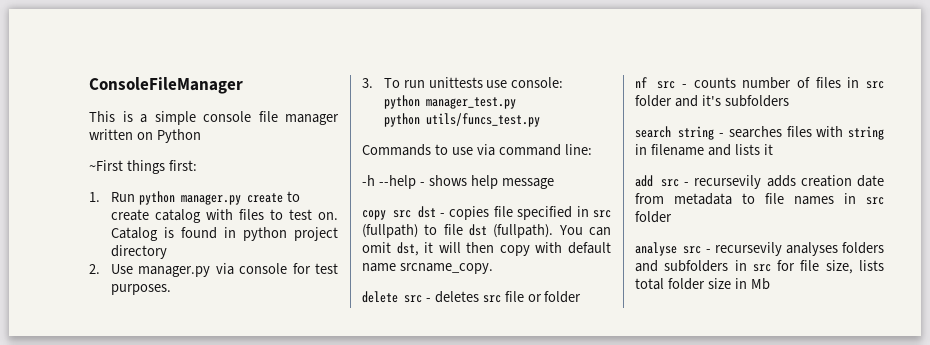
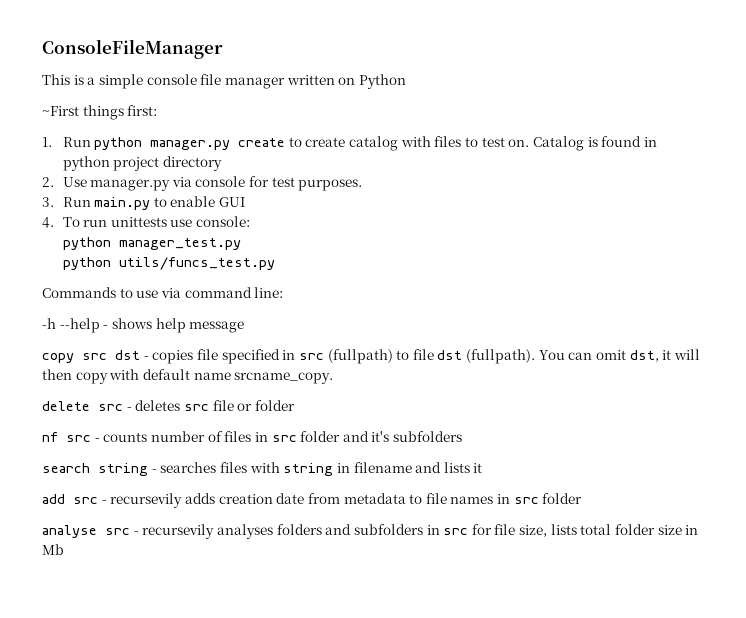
- 3. To run unittests use console:
+ 3. Run main.py to enable GUI
+ 4. To run unittests use console:

